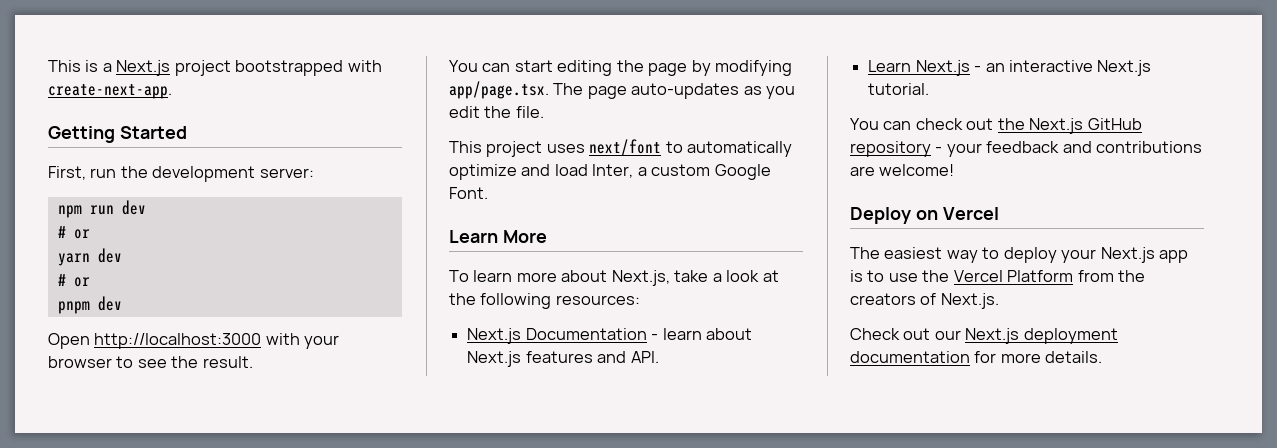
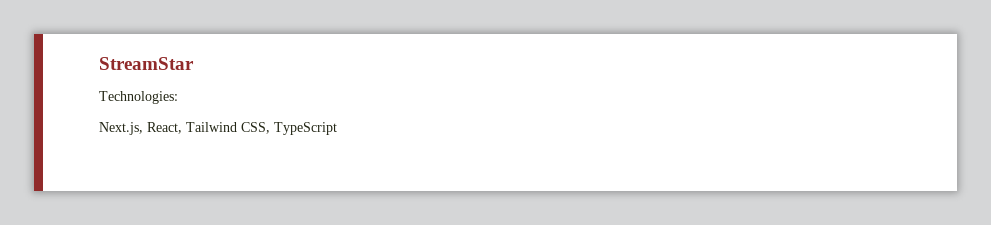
- This is a Next.js project bootstrapped with create-next-app.
- Getting Started
- First, run the development server:
- npm run dev
- # or
- yarn dev
- # or
- pnpm dev
- Open http://localhost:3000 with your browser to see the result.
- You can start editing the page by modifying app/page.tsx. The page auto-updates as you edit the file.
- This project uses next/font to automatically optimize and load Inter, a custom Google Font.
- Learn More
- To learn more about Next.js, take a look at the following resources:
- Next.js Documentation - learn about Next.js features and API.
- Learn Next.js - an interactive Next.js tutorial.
- You can check out the Next.js GitHub repository - your feedback and contributions are welcome!
- Deploy on Vercel
- The easiest way to deploy your Next.js app is to use the Vercel Platform from the creators of Next.js.
- Check out our Next.js deployment documentation for more details.
+ StreamStar
+ Technologies:
+ Next.js, React, Tailwind CSS, TypeScript

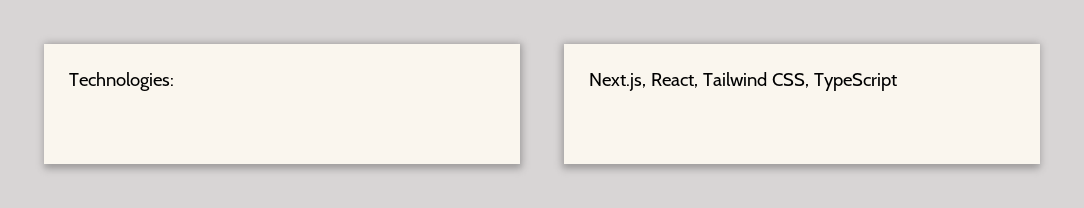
- StreamStar

